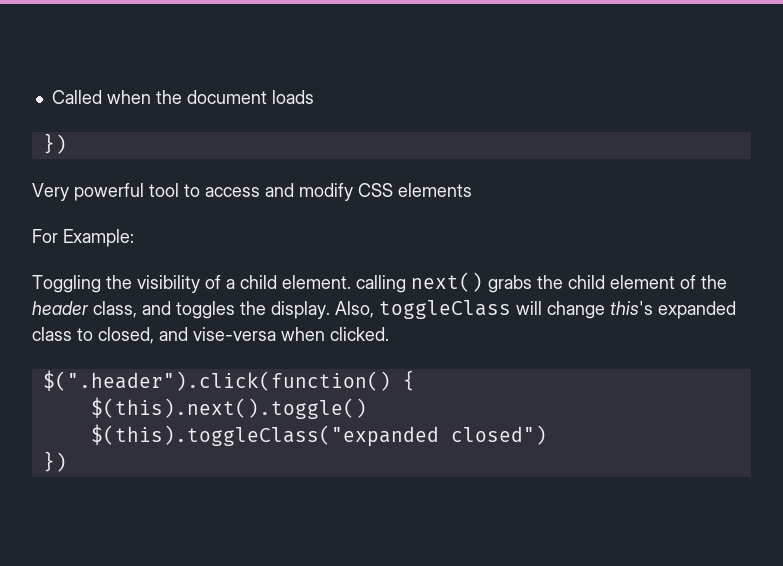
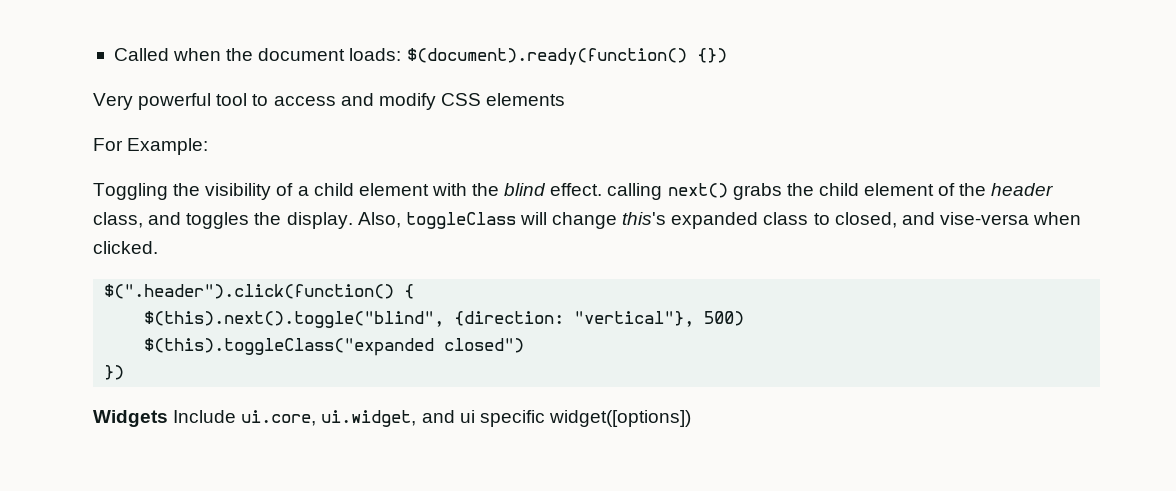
- Called when the document loads
- })
+ Called when the document loads: $(document).ready(function() {})
- Toggling the visibility of a child element. calling next() grabs the child element of the header class, and toggles the display.
+ Toggling the visibility of a child element with the blind effect. calling next() grabs the child element of the header class, and toggles the display.
- $(this).next().toggle()
+ $(this).next().toggle("blind", {direction: "vertical"}, 500)
+ Widgets Include ui.core, ui.widget, and ui specific widget([options])

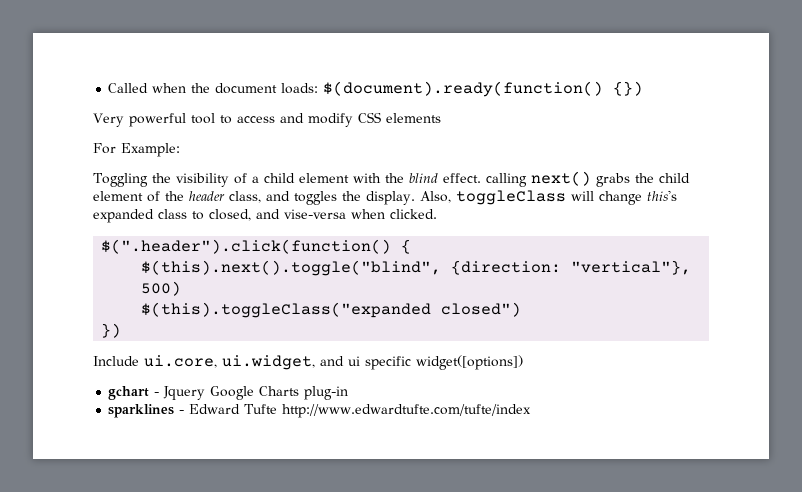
- Widgets Include ui.core, ui.widget, and ui specific widget([options])
+ Include ui.core, ui.widget, and ui specific widget([options])
+ gchart - Jquery Google Charts plug-in
+ sparklines - Edward Tufte http://www.edwardtufte.com/tufte/index

